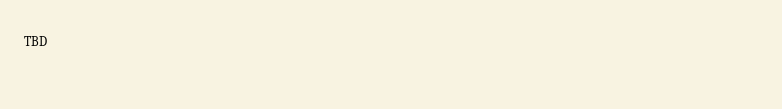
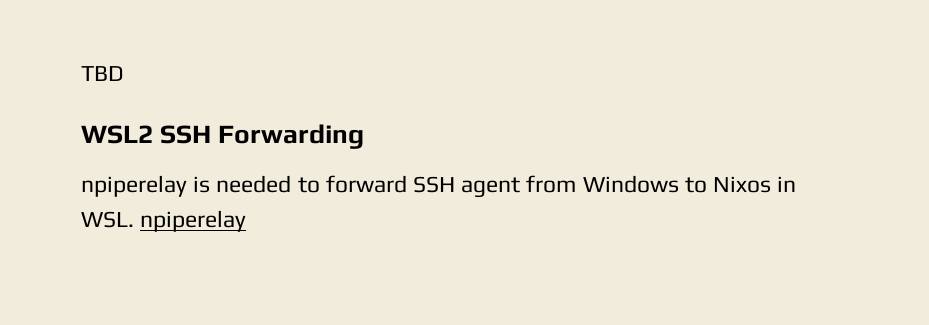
+ WSL2 SSH Forwarding
+ npiperelay is needed to forward SSH agent from Windows to Nixos in WSL. npiperelay

